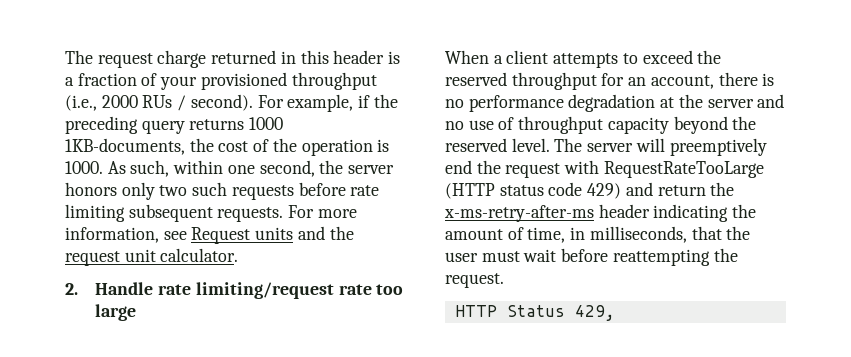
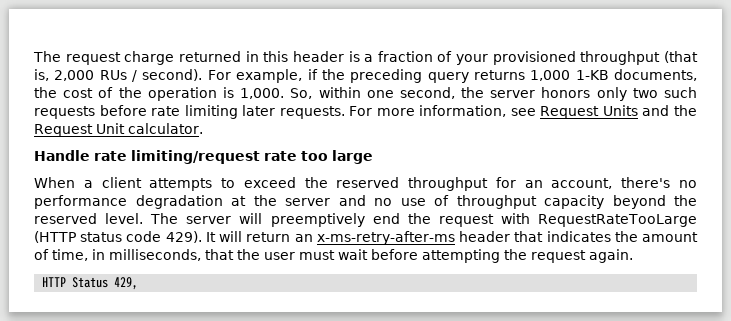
- The request charge returned in this header is a fraction of your provisioned throughput (i.e., 2000 RUs / second).
+ The request charge returned in this header is a fraction of your provisioned throughput (that is, 2,000 RUs / second).
- For example, if the preceding query returns 1000 1KB-documents, the cost of the operation is 1000. As such, within one second, the server honors only two such requests before rate limiting subsequent requests.
+ For example, if the preceding query returns 1,000 1-KB documents, the cost of the operation is 1,000. So, within one second, the server honors only two such requests before rate limiting later requests.
- For more information, see Request units and the request unit calculator.
+ For more information, see Request Units and the Request Unit calculator.
- 2. Handle rate limiting/request rate too large
+ Handle rate limiting/request rate too large
- When a client attempts to exceed the reserved throughput for an account, there is no performance degradation at the server and no use of throughput capacity beyond the reserved level.
+ When a client attempts to exceed the reserved throughput for an account, there's no performance degradation at the server and no use of throughput capacity beyond the reserved level.
- The server will preemptively end the request with RequestRateTooLarge (HTTP status code 429) and return the x-ms-retry-after-ms header indicating the amount of time, in milliseconds, that the user must wait before reattempting the request.
+ The server will preemptively end the request with RequestRateTooLarge (HTTP status code 429). It will return an x-ms-retry-after-ms header that indicates the amount of time, in milliseconds, that the user must wait before attempting the request again.

